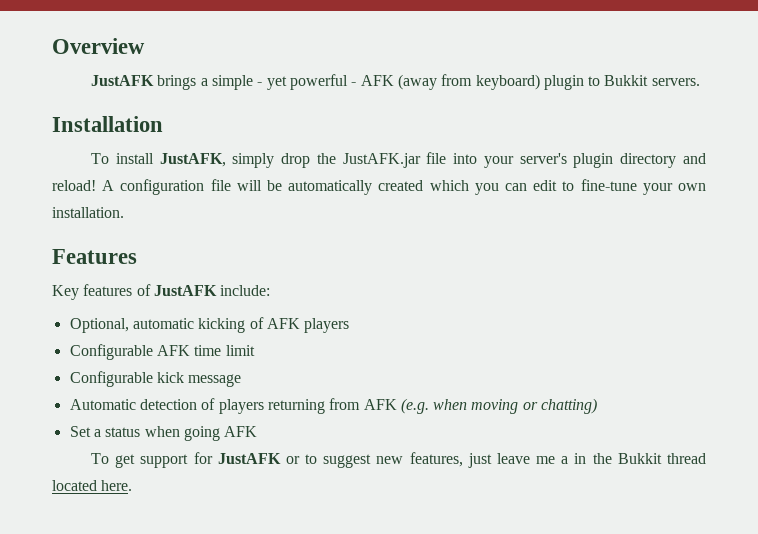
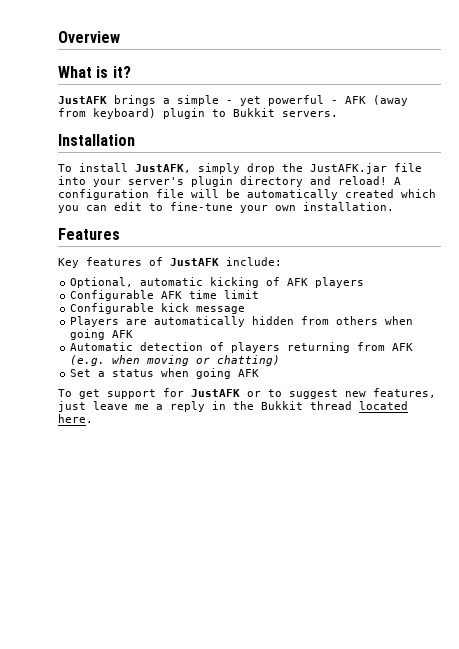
+ What is it?
+ Players are automatically hidden from others when going AFK
- To get support for JustAFK or to suggest new features, just leave me a in the Bukkit thread located here.
+ To get support for JustAFK or to suggest new features, just leave me a reply in the Bukkit thread located here.

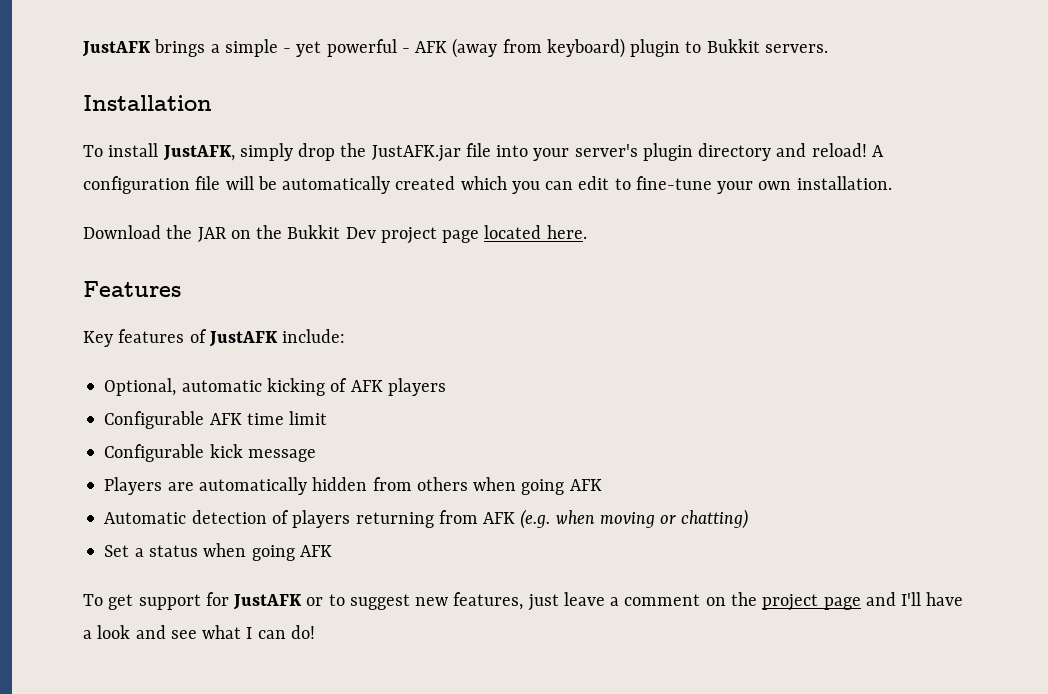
- Overview
- What is it?
+ Download the JAR on the Bukkit Dev project page located here.
- To get support for JustAFK or to suggest new features, just leave me a reply in the Bukkit thread located here.
+ To get support for JustAFK or to suggest new features, just leave a comment on the project page and I'll have a look and see what I can do!

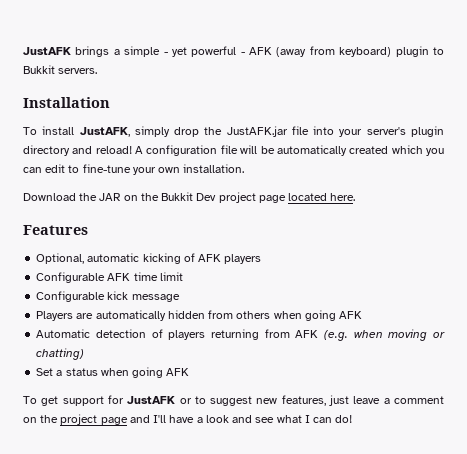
- Key features of JustAFK include:

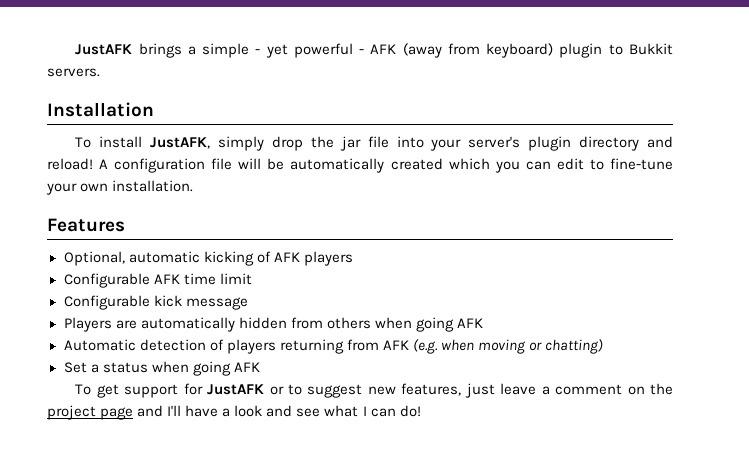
- To install JustAFK, simply drop the JustAFK.jar file into your server's plugin directory and reload!
+ To install JustAFK, simply drop the jar file into your server's plugin directory and reload!
- Download the JAR on the Bukkit Dev project page located here.

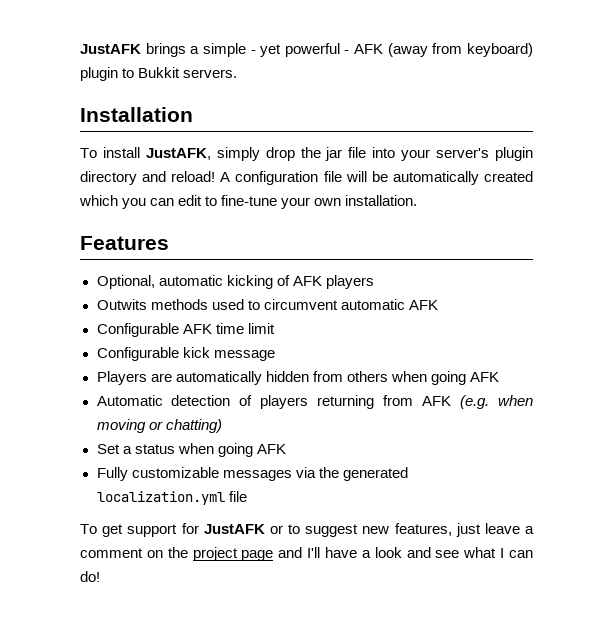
+ Outwits methods used to circumvent automatic AFK
+ Fully customizable messages via the generated localization.yml file

